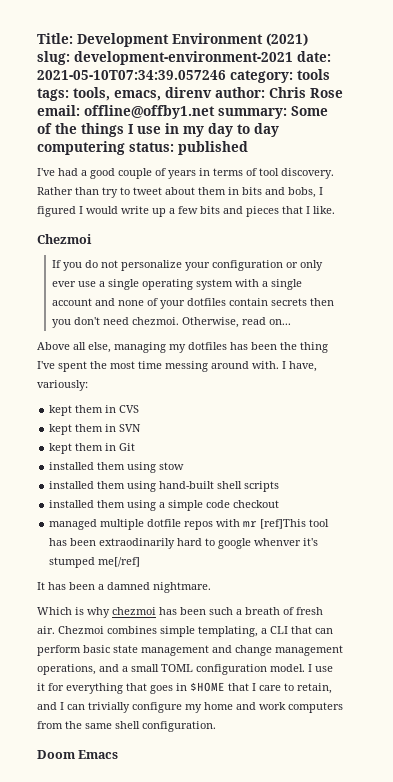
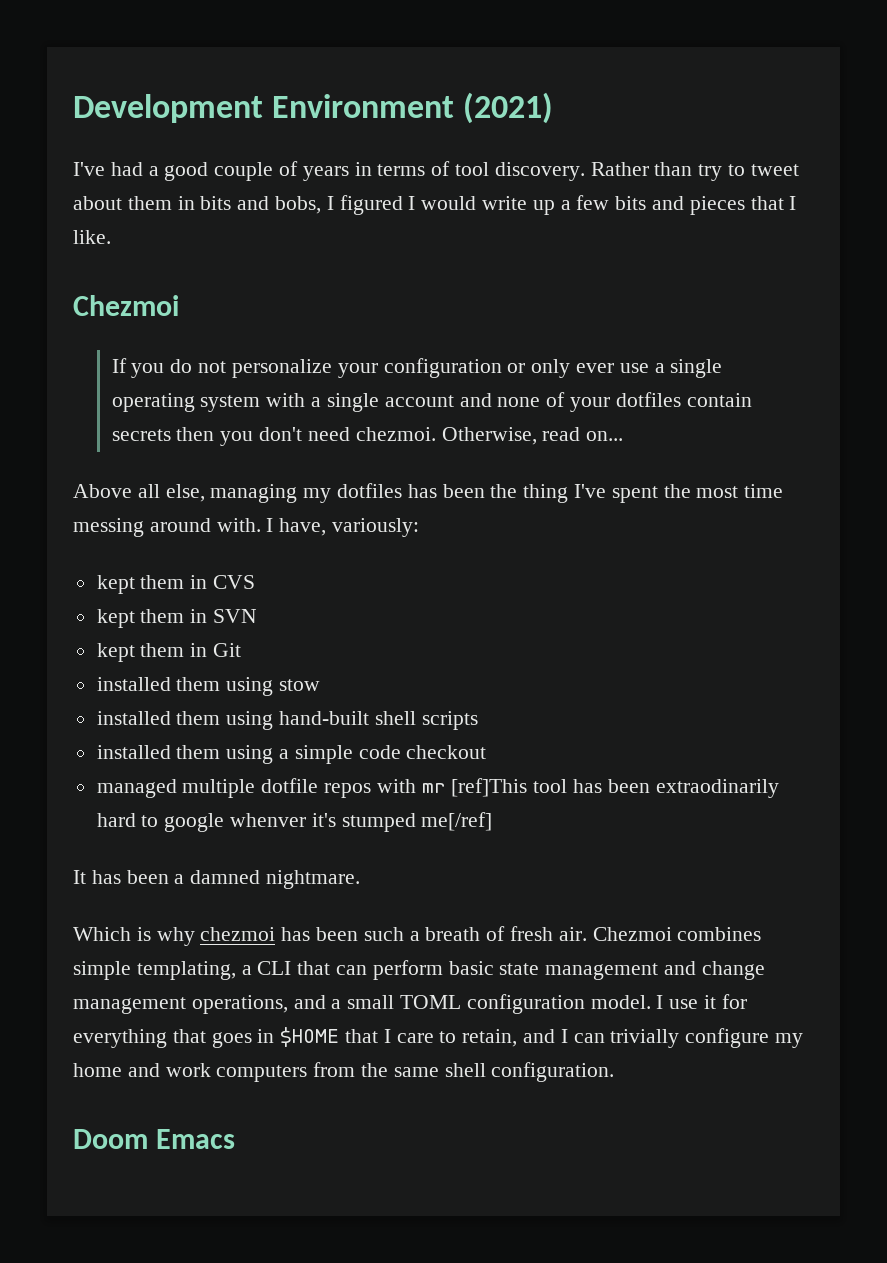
- Title: Development Environment (2021) slug: development-environment-2021 date: 2021-05-10T07:34:39.057246 category: tools tags: tools, emacs, direnv author: Chris Rose email: offline@offby1.net summary: Some of the things I use in my day to day computering status: published
+ Development Environment (2021)

